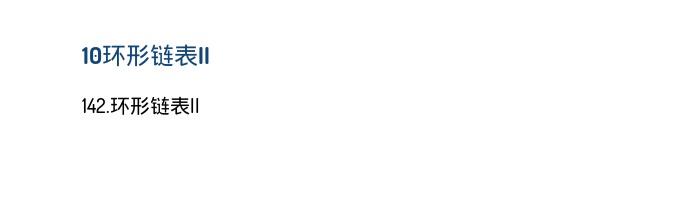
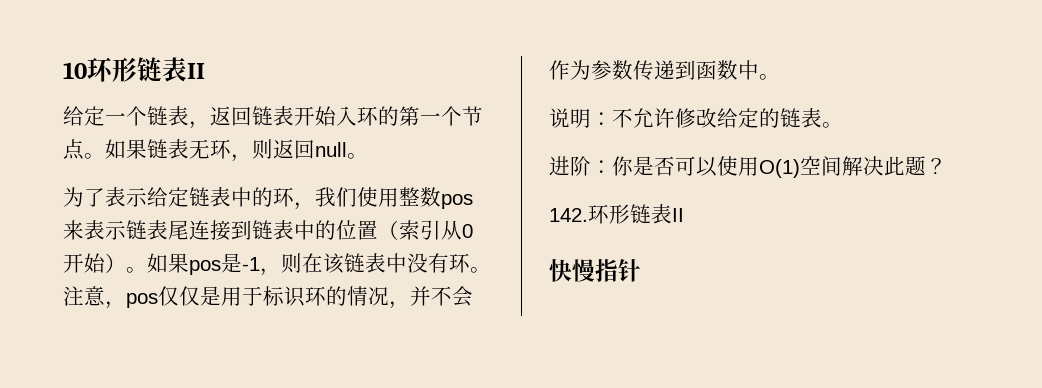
+ 给定一个链表，返回链表开始入环的第一个节点。如果链表无环，则返回null。
+ 为了表示给定链表中的环，我们使用整数pos来表示链表尾连接到链表中的位置（索引从0开始）。如果pos是-1，则在该链表中没有环。注意，pos仅仅是用于标识环的情况，并不会作为参数传递到函数中。
+ 说明：不允许修改给定的链表。
+ 进阶：你是否可以使用O(1)空间解决此题？
+ 快慢指针

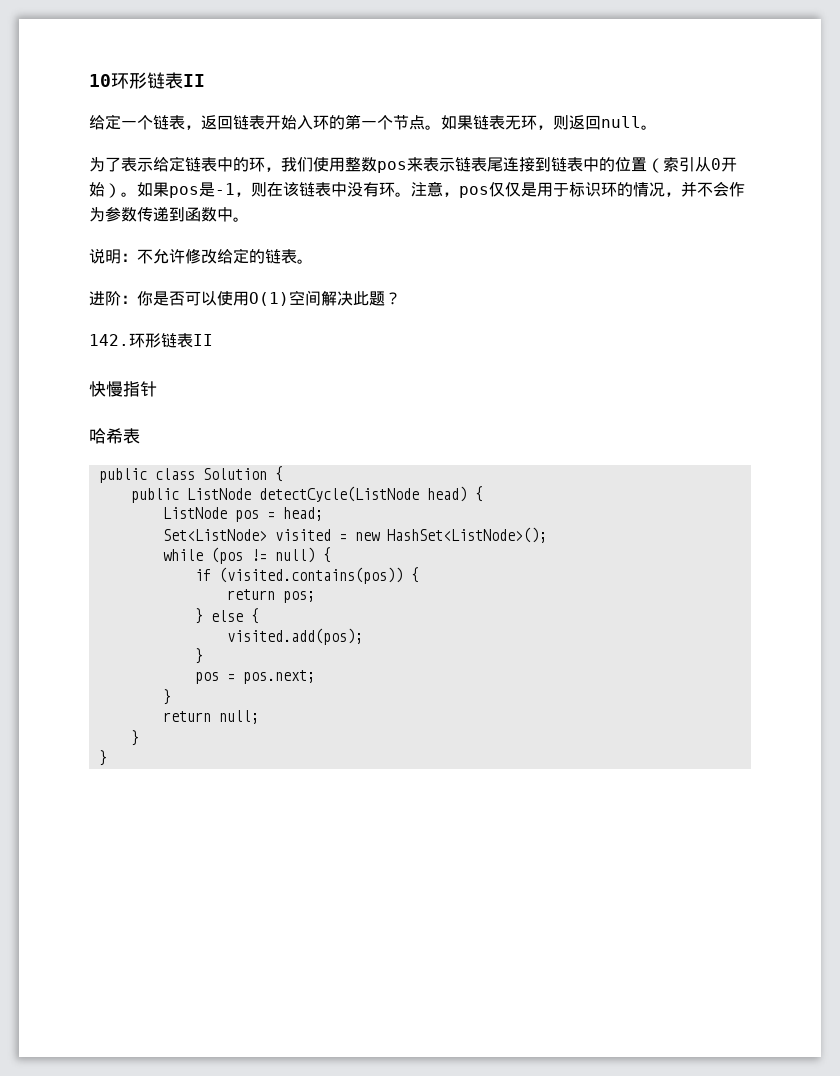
+ 哈希表
+ public class Solution {
+ public ListNode detectCycle(ListNode head) {
+ ListNode pos = head;
+ Set<ListNode> visited = new HashSet<ListNode>();
+ while (pos != null) {
+ if (visited.contains(pos)) {
+ return pos;
+ } else {
+ visited.add(pos);
+ }
+ pos = pos.next;
+ }
+ return null;
+ }
+ }

